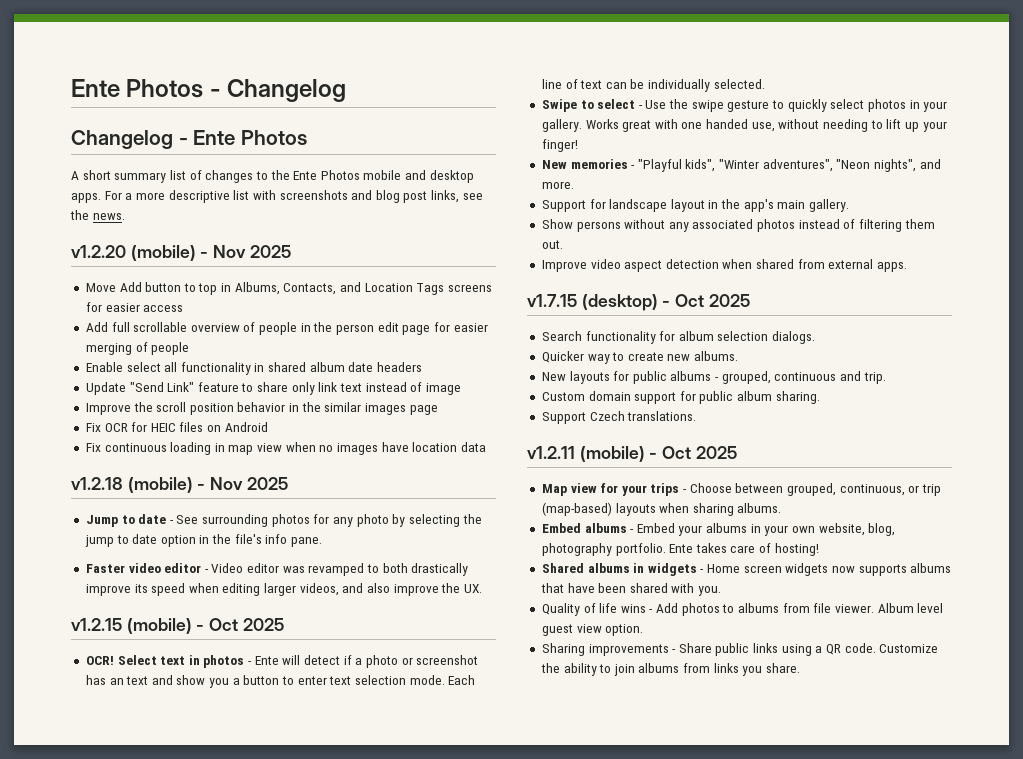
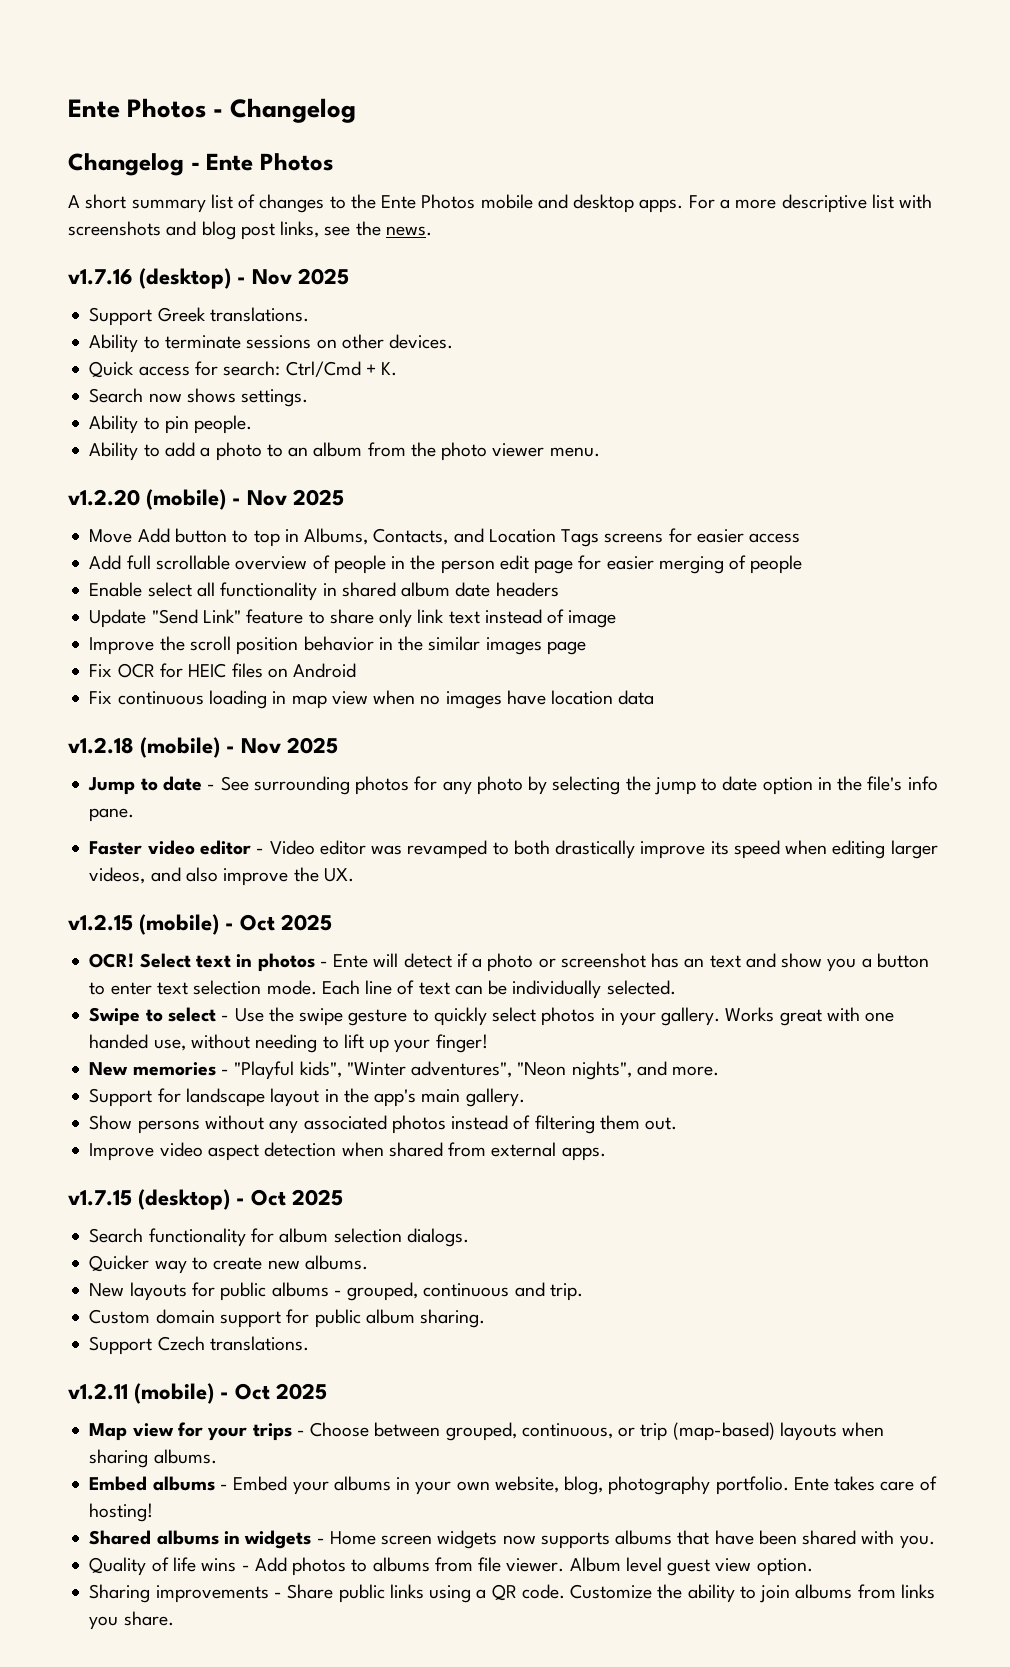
+ v1.7.16 (desktop) - Nov 2025
+ Support Greek translations.
+ Ability to terminate sessions on other devices.
+ Quick access for search: Ctrl/Cmd + K.
+ Search now shows settings.
+ Ability to pin people.
+ Ability to add a photo to an album from the photo viewer menu.

